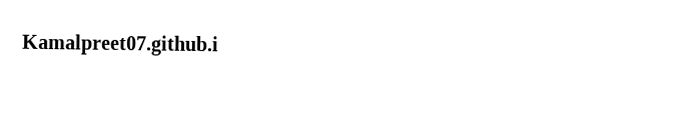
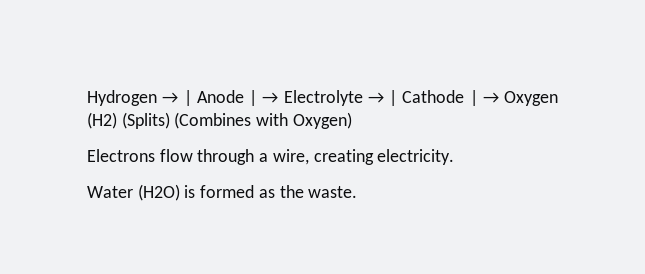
- Kamalpreet07.github.i
+ Hydrogen → | Anode | → Electrolyte → | Cathode | → Oxygen (H2) (Splits) (Combines with Oxygen)
+ Electrons flow through a wire, creating electricity.
+ Water (H2O) is formed as the waste.

